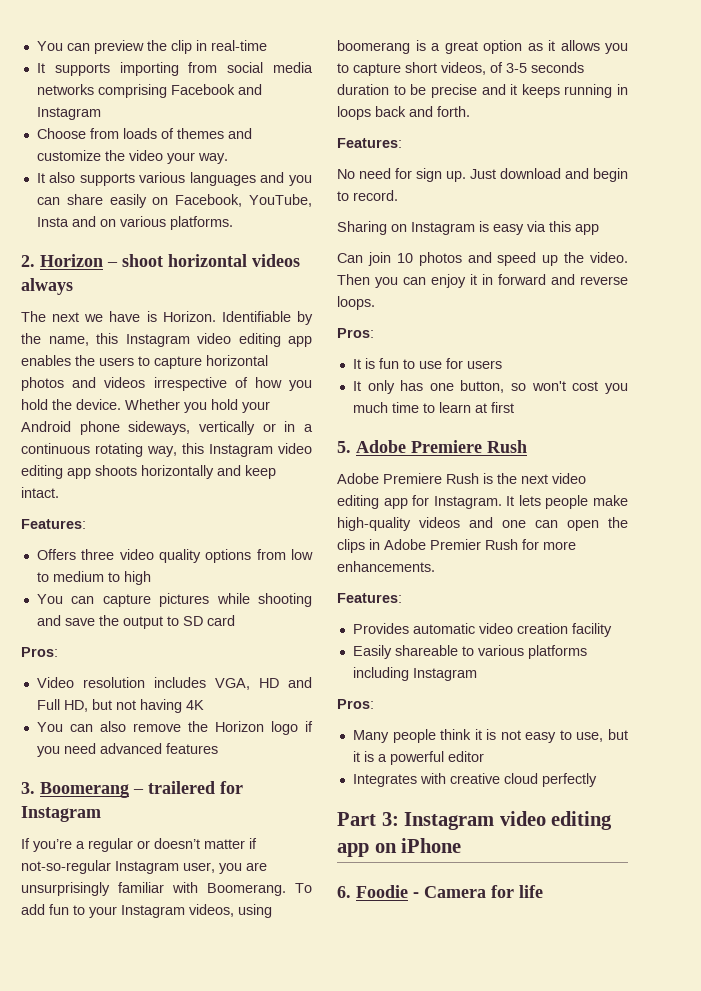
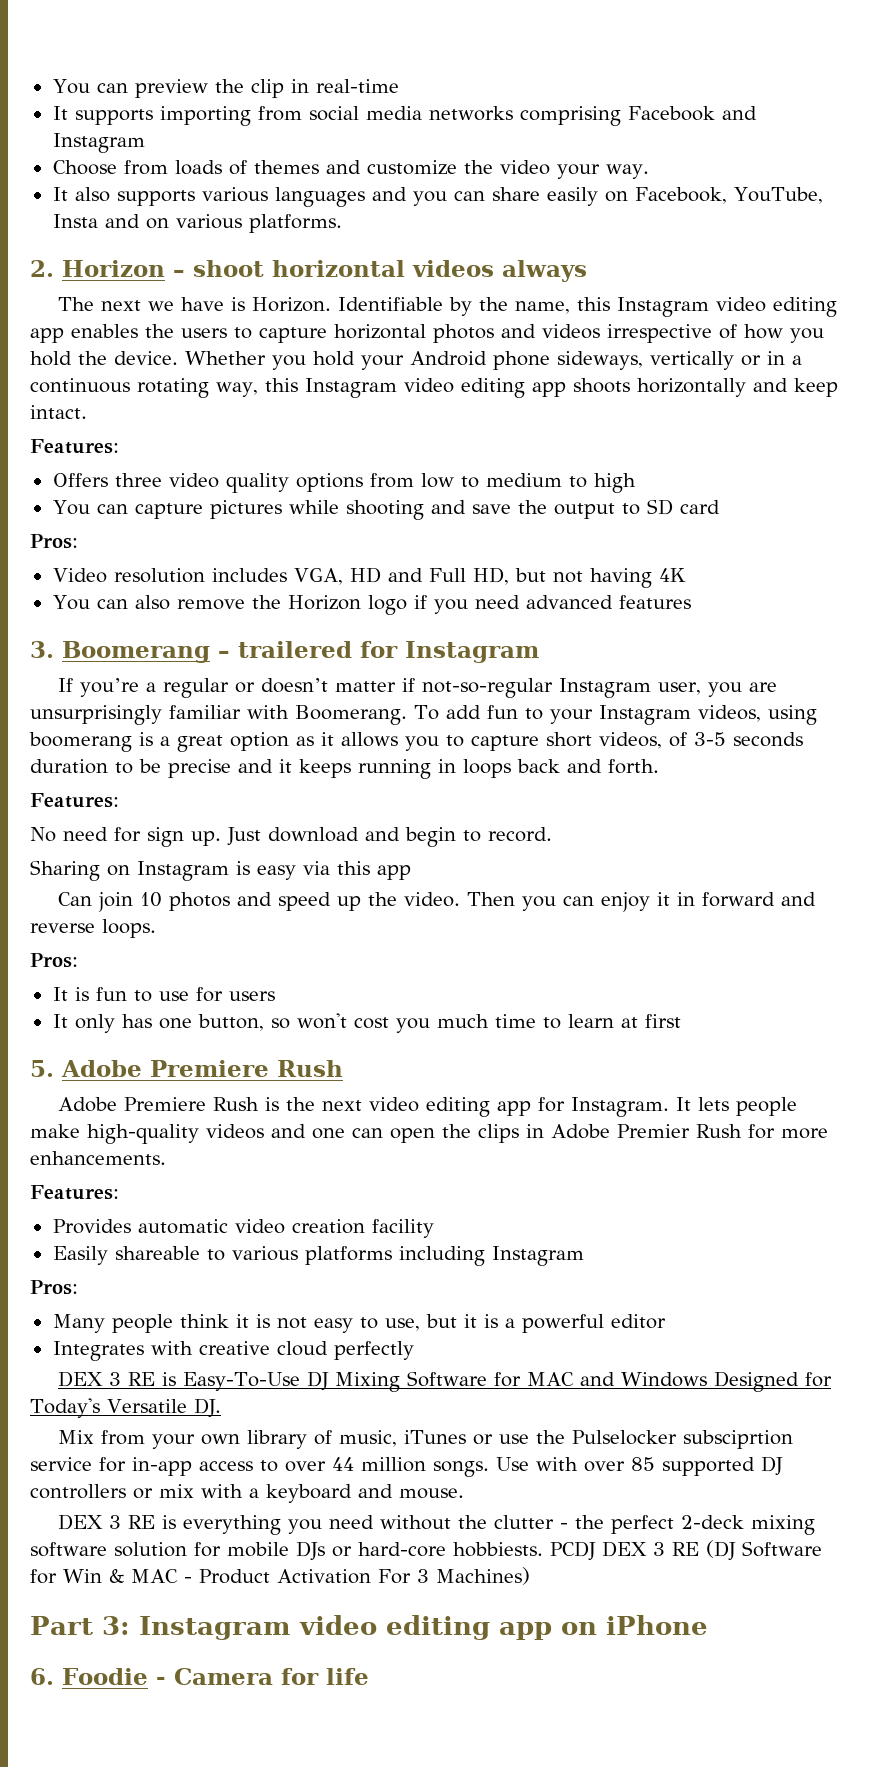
+ DEX 3 RE is Easy-To-Use DJ Mixing Software for MAC and Windows Designed for Today's Versatile DJ.
+ Mix from your own library of music, iTunes or use the Pulselocker subsciprtion service for in-app access to over 44 million songs. Use with over 85 supported DJ controllers or mix with a keyboard and mouse.
+ DEX 3 RE is everything you need without the clutter - the perfect 2-deck mixing software solution for mobile DJs or hard-core hobbiests. PCDJ DEX 3 RE (DJ Software for Win & MAC - Product Activation For 3 Machines)

